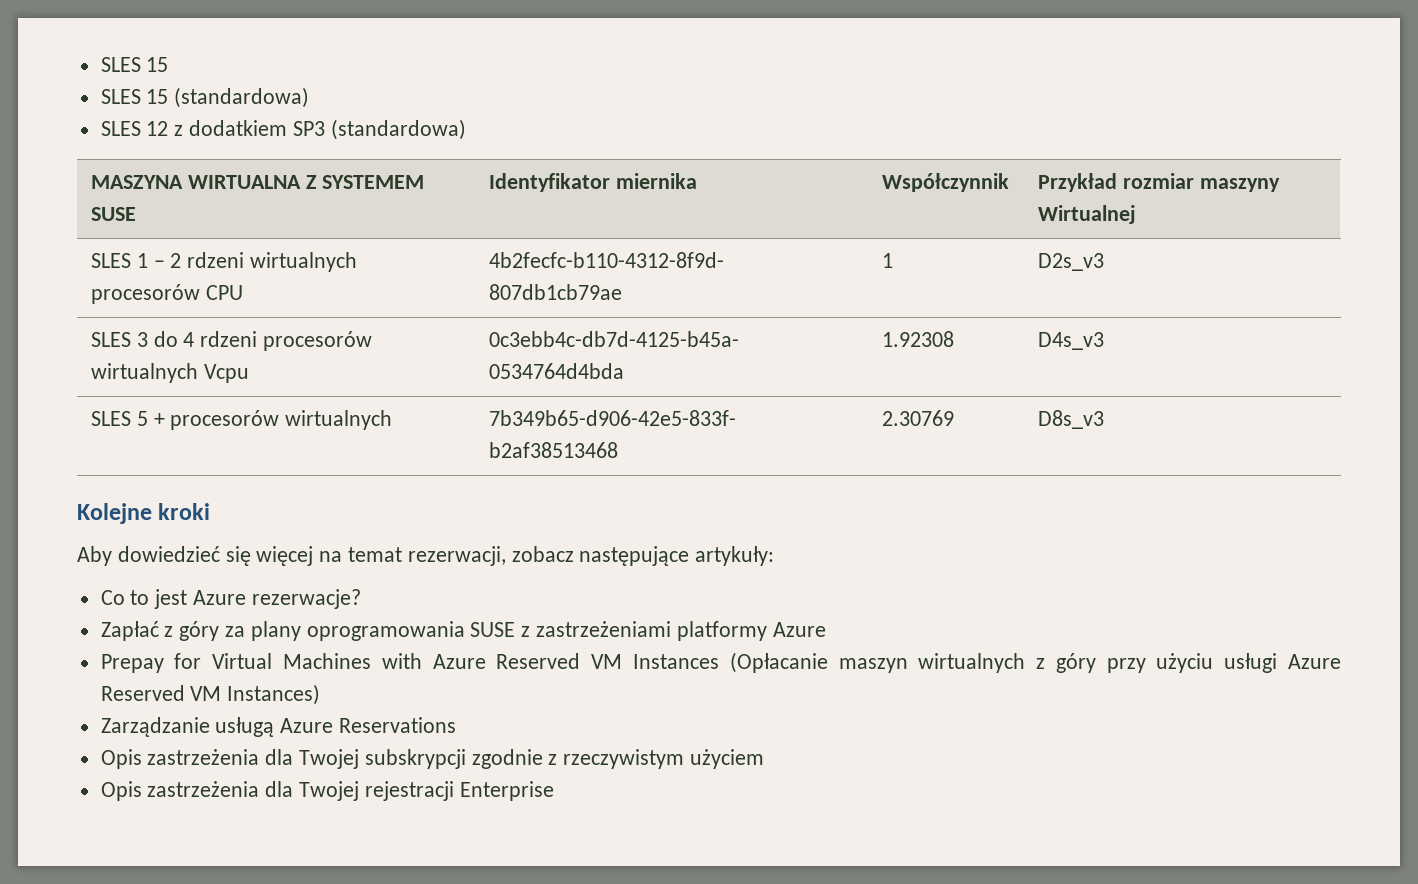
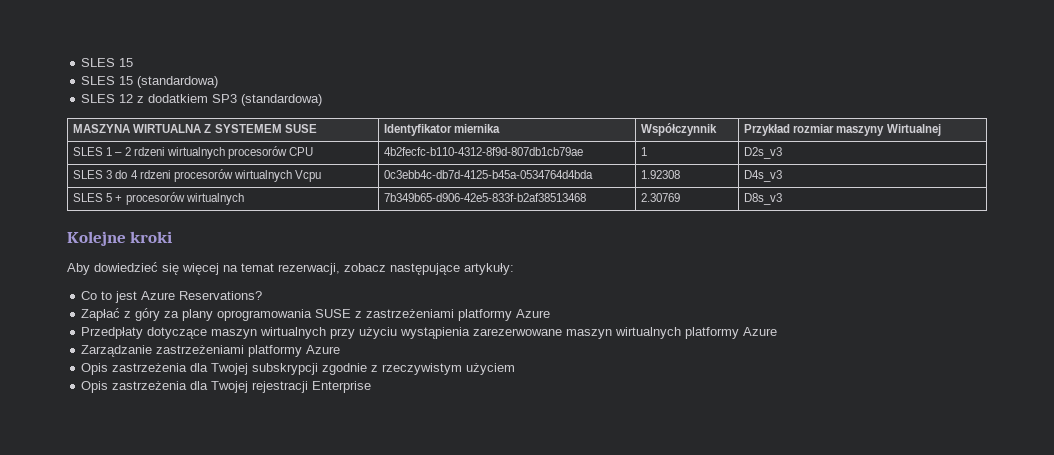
- Co to jest Azure rezerwacje?
+ Co to jest Azure Reservations?
- Prepay for Virtual Machines with Azure Reserved VM Instances (Opłacanie maszyn wirtualnych z góry przy użyciu usługi Azure Reserved VM Instances)
+ Przedpłaty dotyczące maszyn wirtualnych przy użyciu wystąpienia zarezerwowane maszyn wirtualnych platformy Azure
- Zarządzanie usługą Azure Reservations
+ Zarządzanie zastrzeżeniami platformy Azure

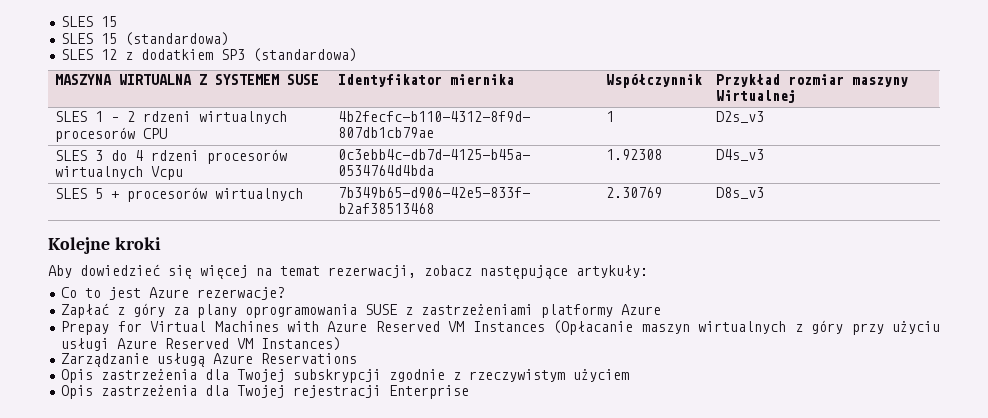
- Co to jest Azure Reservations?
+ Co to jest Azure rezerwacje?
- Przedpłaty dotyczące maszyn wirtualnych przy użyciu wystąpienia zarezerwowane maszyn wirtualnych platformy Azure
+ Prepay for Virtual Machines with Azure Reserved VM Instances (Opłacanie maszyn wirtualnych z góry przy użyciu usługi Azure Reserved VM Instances)
- Zarządzanie zastrzeżeniami platformy Azure
+ Zarządzanie usługą Azure Reservations

